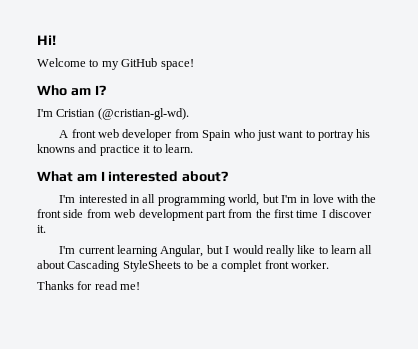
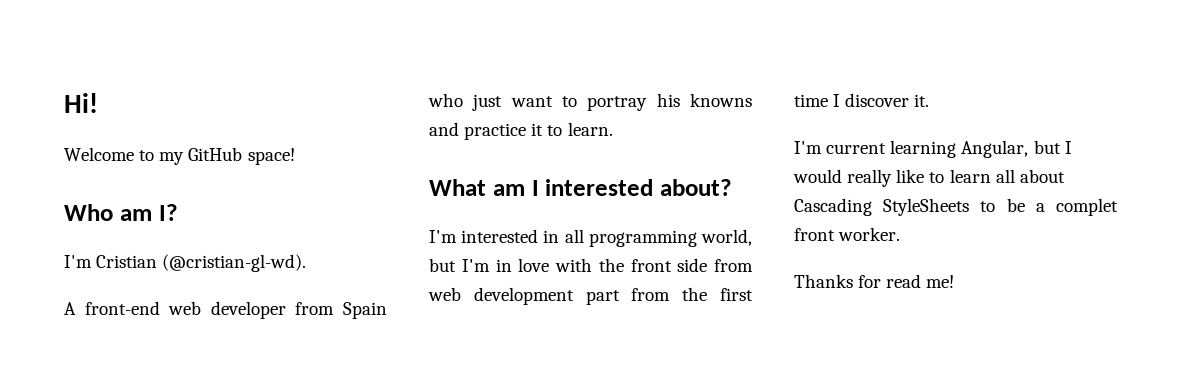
- A front web developer from Spain who just want to portray his knowns and practice it to learn.
+ A front-end web developer from Spain who just want to portray his knowns and practice it to learn.

